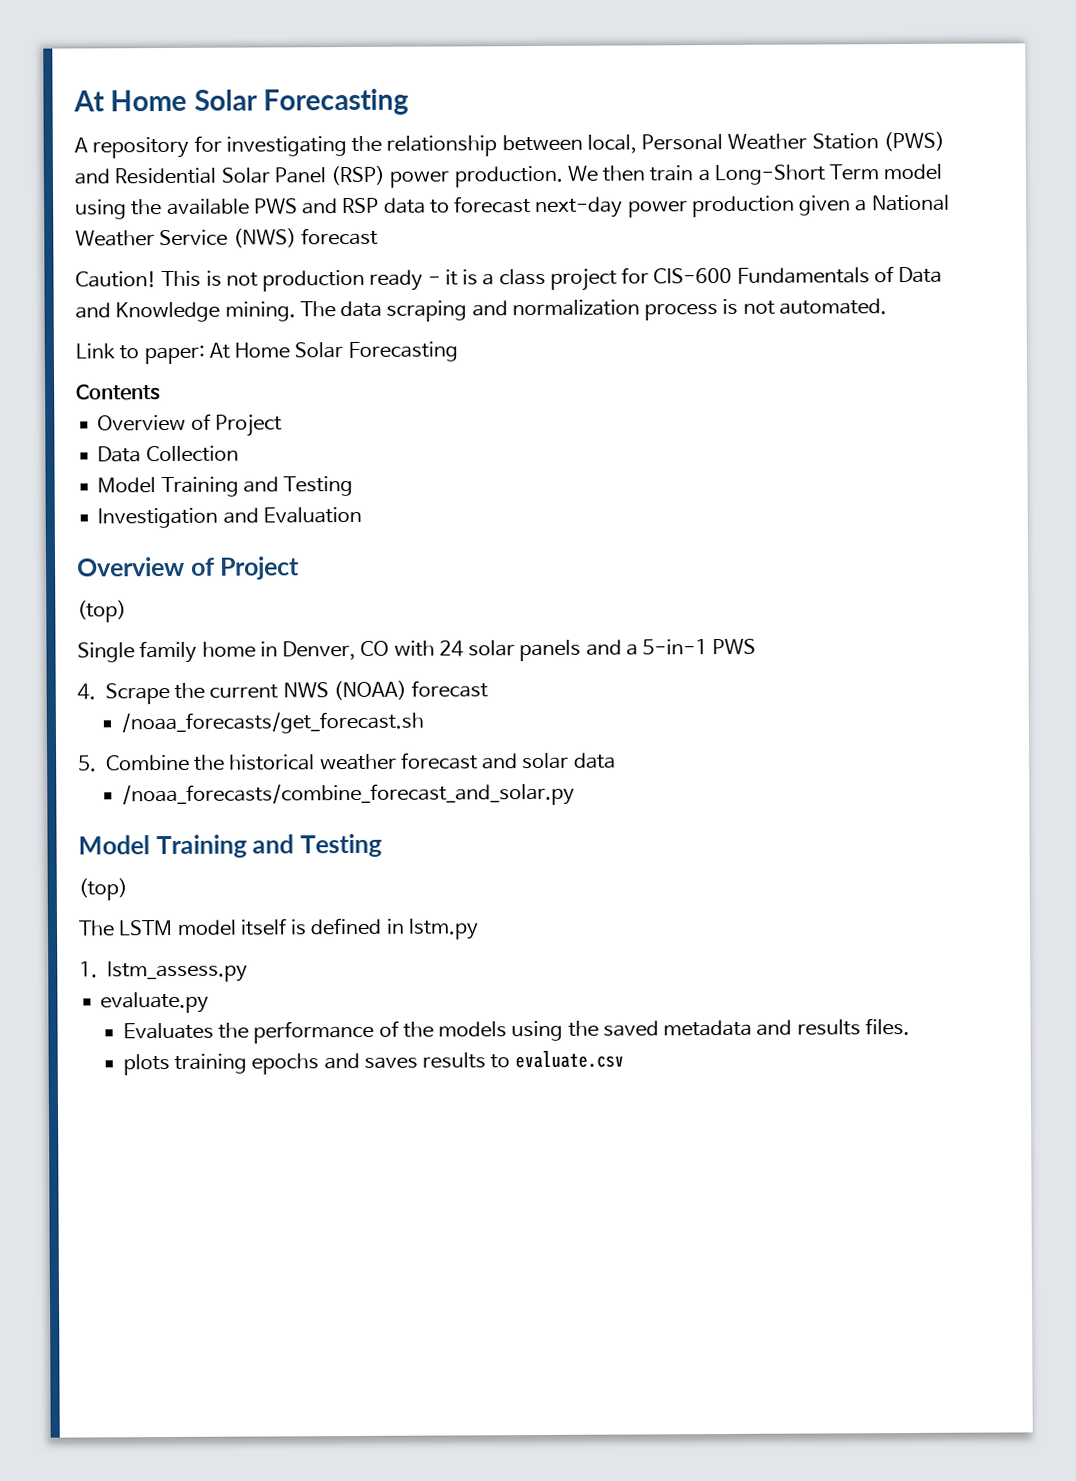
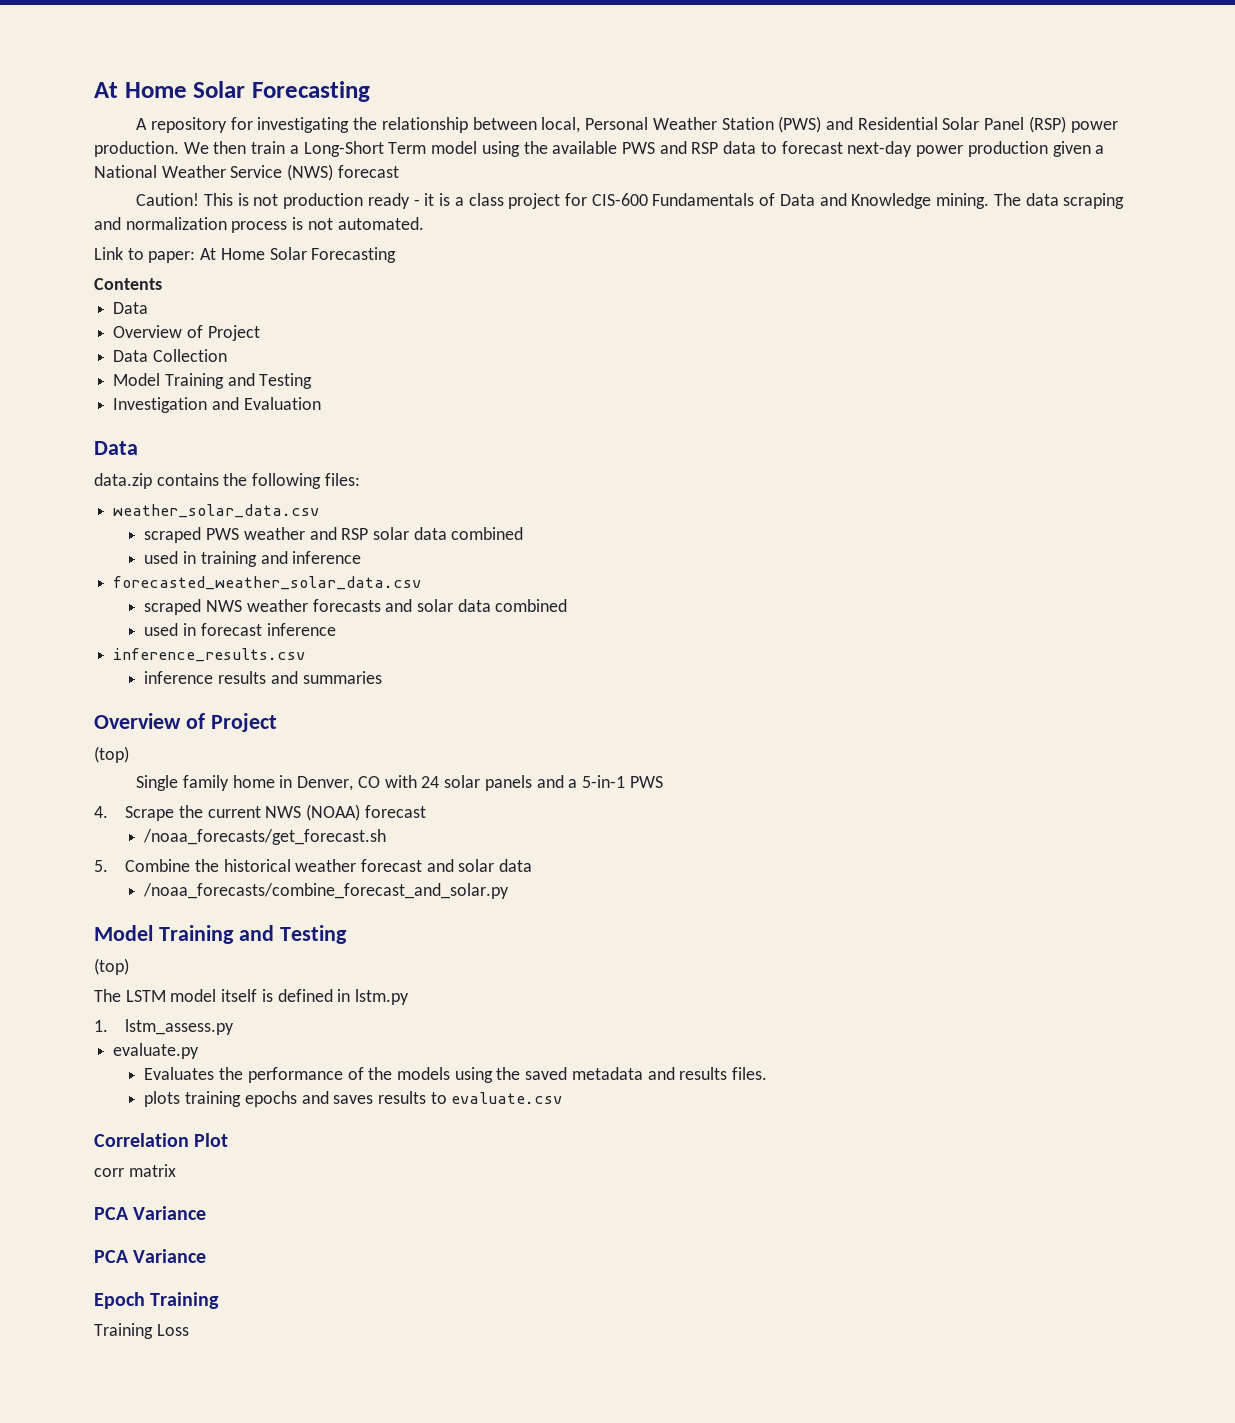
  Contents
+ Data
  Investigation and Evaluation
+ Data
+ data.zip contains the following files:
+ weather_solar_data.csv
+ scraped PWS weather and RSP solar data combined
+ used in training and inference
+ forecasted_weather_solar_data.csv
+ scraped NWS weather forecasts and solar data combined
+ used in forecast inference
+ inference_results.csv
+ inference results and summaries
+ Correlation Plot
+ corr matrix
+ PCA Variance
+ PCA Variance
+ Epoch Training
+ Training Loss

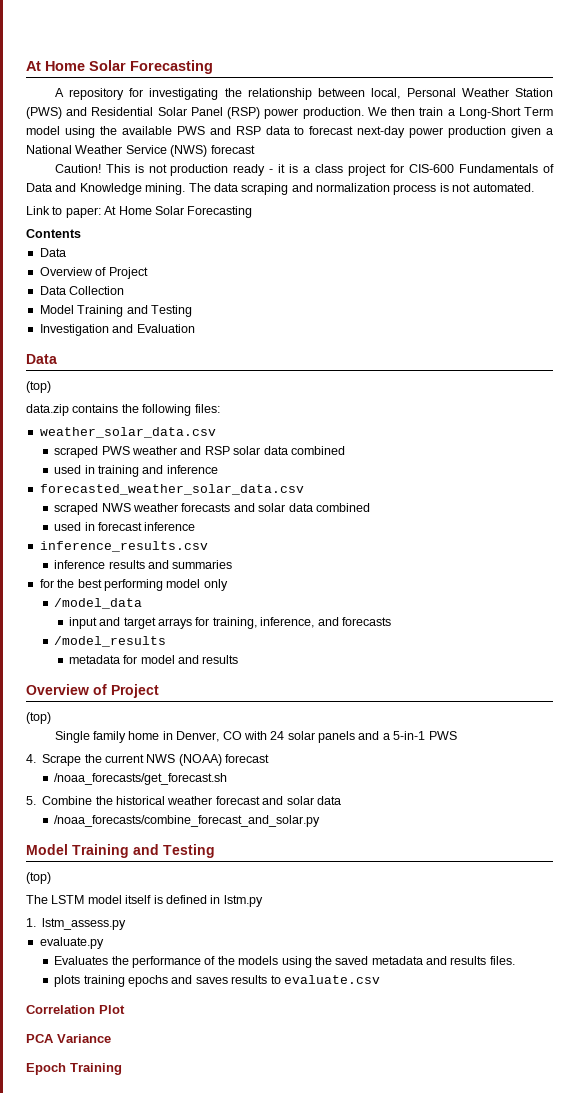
  Investigation and Evaluation
  Data
+ (top)
+ for the best performing model only
+ /model_data
+ input and target arrays for training, inference, and forecasts
+ /model_results
+ metadata for model and results
- corr matrix
- PCA Variance
- Training Loss

